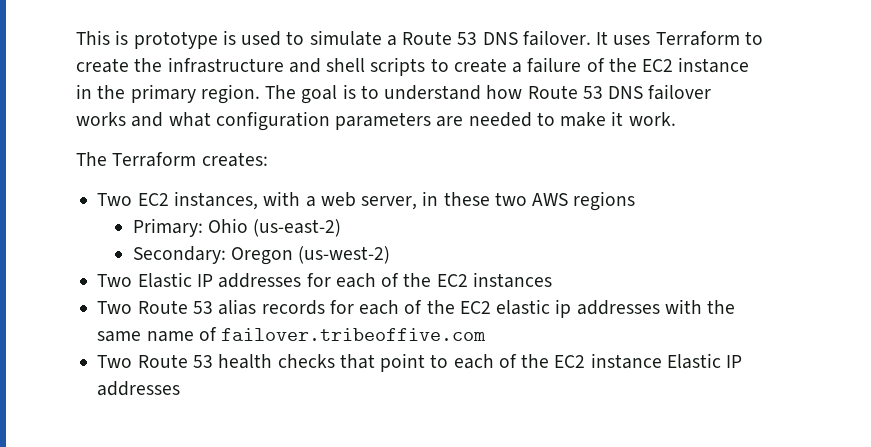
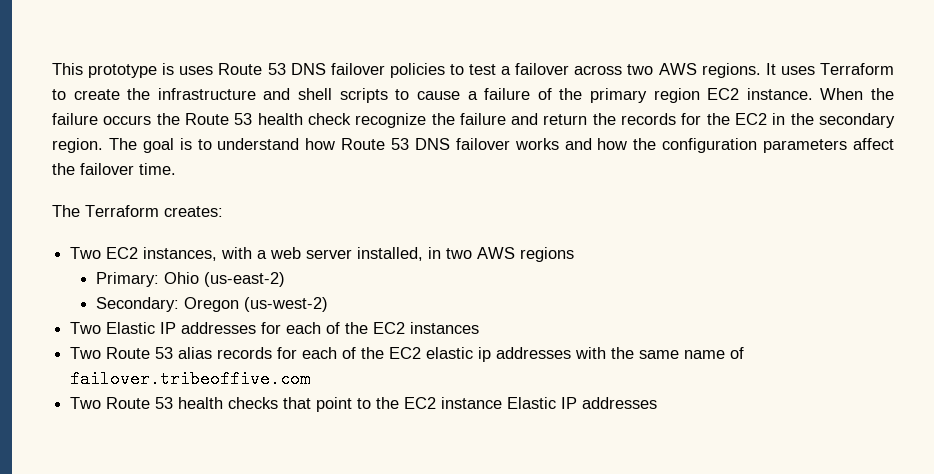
- This is prototype is used to simulate a Route 53 DNS failover.
+ This prototype is uses Route 53 DNS failover policies to test a failover across two AWS regions.
- It uses Terraform to create the infrastructure and shell scripts to create a failure of the EC2 instance in the primary region.
+ It uses Terraform to create the infrastructure and shell scripts to cause a failure of the primary region EC2 instance. When the failure occurs the Route 53 health check recognize the failure and return the records for the EC2 in the secondary region.
- The goal is to understand how Route 53 DNS failover works and what configuration parameters are needed to make it work.
+ The goal is to understand how Route 53 DNS failover works and how the configuration parameters affect the failover time.
- Two EC2 instances, with a web server, in these two AWS regions
+ Two EC2 instances, with a web server installed, in two AWS regions
- Two Route 53 health checks that point to each of the EC2 instance Elastic IP addresses
+ Two Route 53 health checks that point to the EC2 instance Elastic IP addresses

